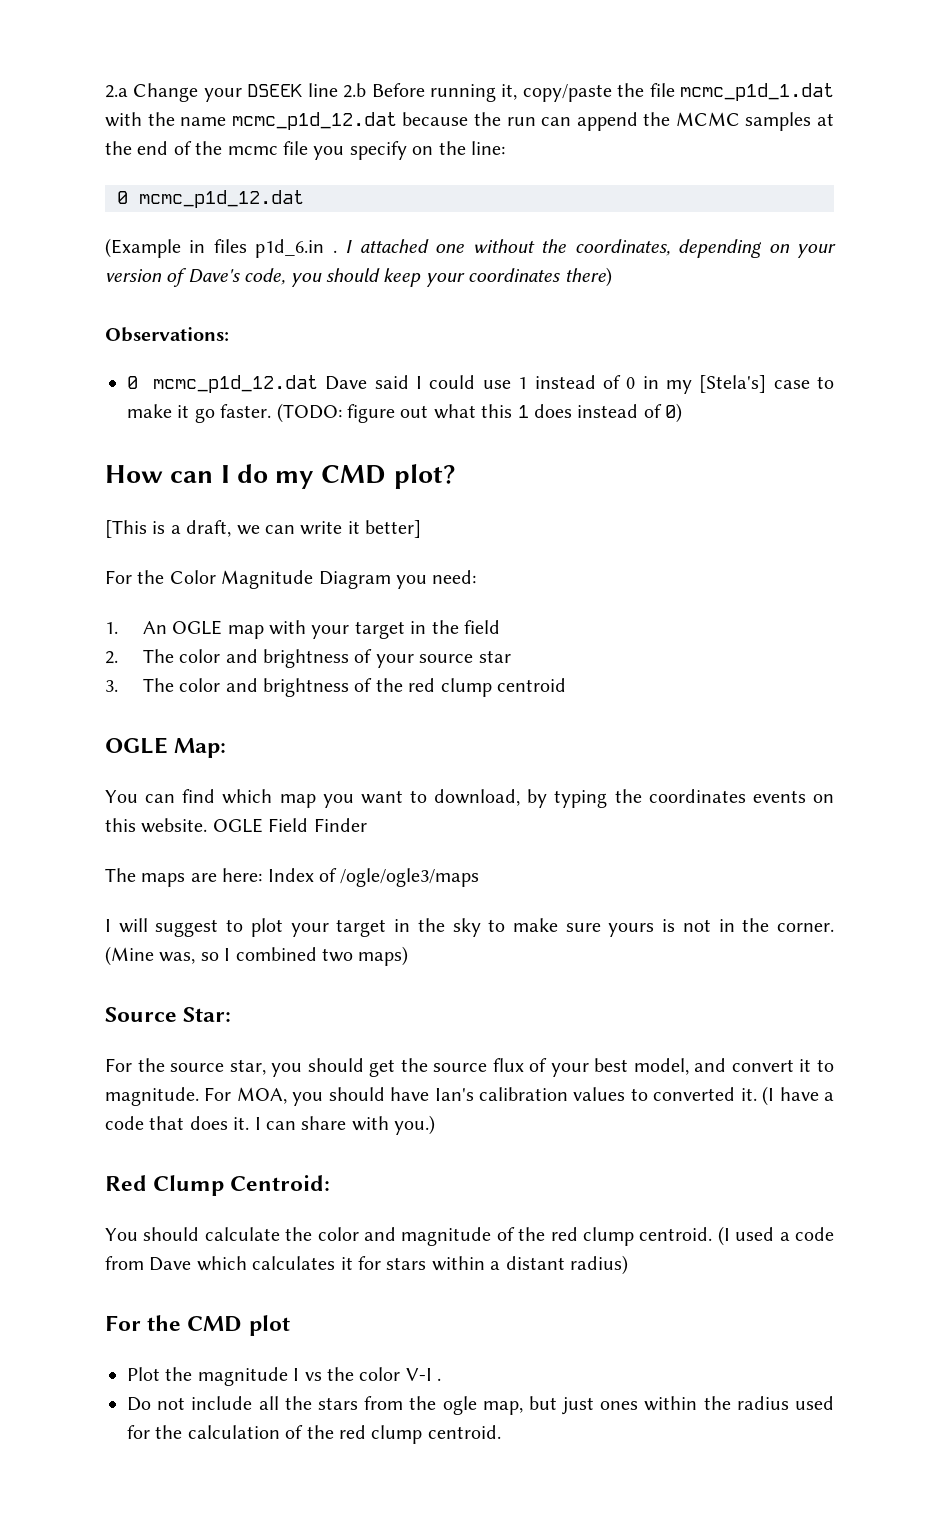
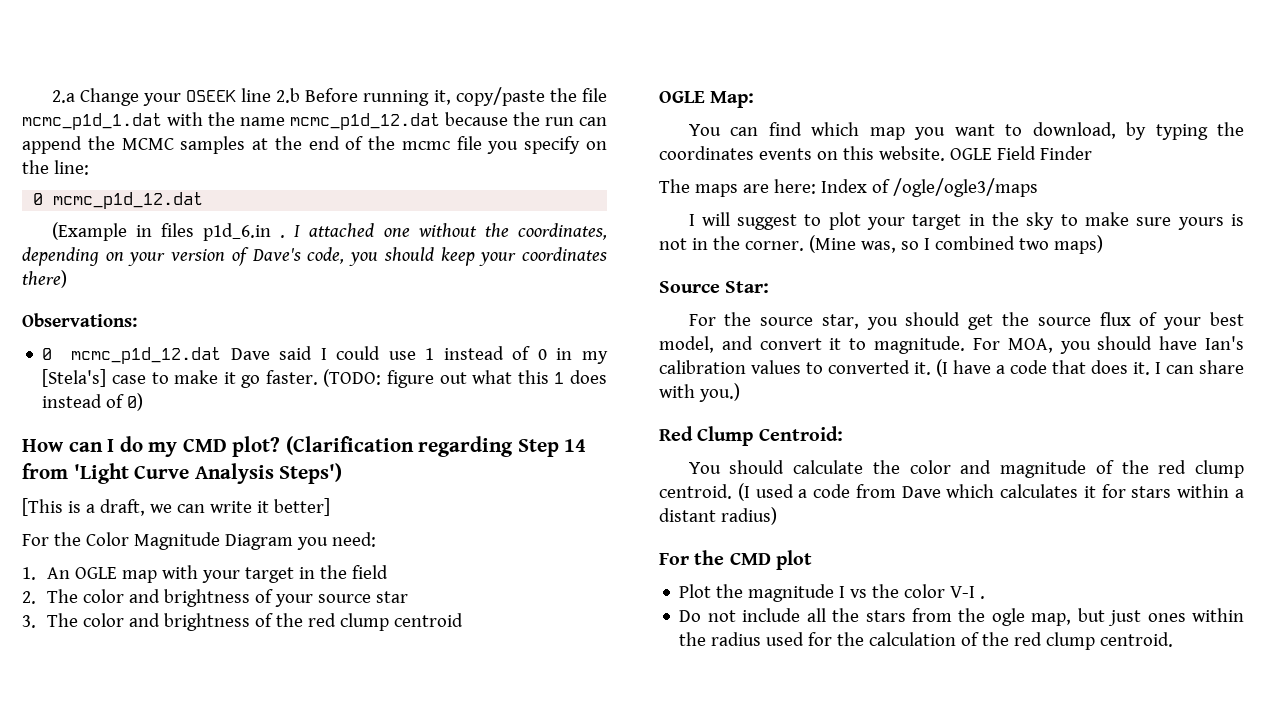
- 2.a Change your DSEEK line 2.b Before running it, copy/paste the file mcmc_p1d_1.dat with the name mcmc_p1d_12.dat because the run can append the MCMC samples at the end of the mcmc file you specify on the line:
+ 2.a Change your OSEEK line 2.b Before running it, copy/paste the file mcmc_p1d_1.dat with the name mcmc_p1d_12.dat because the run can append the MCMC samples at the end of the mcmc file you specify on the line:
+ (Clarification regarding Step 14 from 'Light Curve Analysis Steps')

